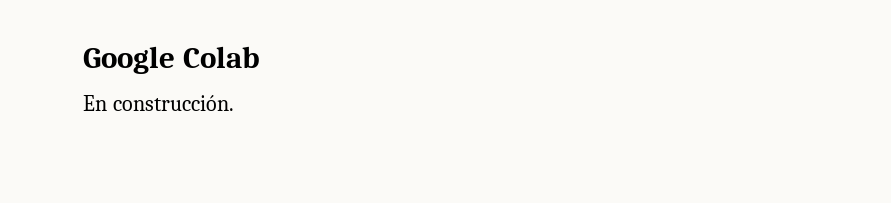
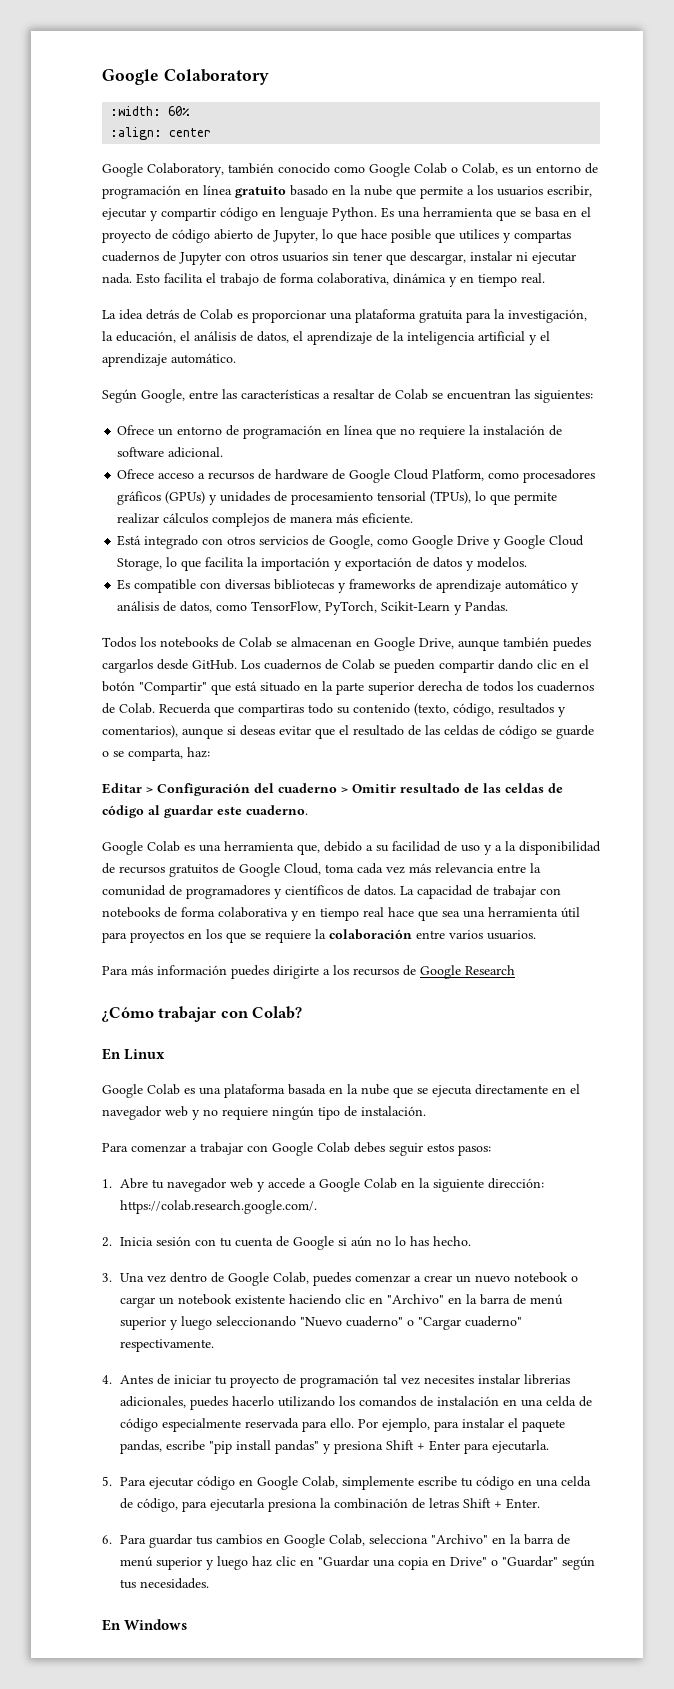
- Google Colab
- En construcción.
+ Google Colaboratory
+ :width: 60%
+ :align: center
+ Google Colaboratory, también conocido como Google Colab o Colab, es un entorno de programación en línea gratuito basado en la nube que permite a los usuarios escribir, ejecutar y compartir código en lenguaje Python. Es una herramienta que se basa en el proyecto de código abierto de Jupyter, lo que hace posible que utilices y compartas cuadernos de Jupyter con otros usuarios sin tener que descargar, instalar ni ejecutar nada. Esto facilita el trabajo de forma colaborativa, dinámica y en tiempo real.
+ La idea detrás de Colab es proporcionar una plataforma gratuita para la investigación, la educación, el análisis de datos, el aprendizaje de la inteligencia artificial y el aprendizaje automático.
+ Según Google, entre las características a resaltar de Colab se encuentran las siguientes:
+ Ofrece un entorno de programación en línea que no requiere la instalación de software adicional.
+ Ofrece acceso a recursos de hardware de Google Cloud Platform, como procesadores gráficos (GPUs) y unidades de procesamiento tensorial (TPUs), lo que permite realizar cálculos complejos de manera más eficiente.
+ Está integrado con otros servicios de Google, como Google Drive y Google Cloud Storage, lo que facilita la importación y exportación de datos y modelos.
+ Es compatible con diversas bibliotecas y frameworks de aprendizaje automático y análisis de datos, como TensorFlow, PyTorch, Scikit-Learn y Pandas.
+ Todos los notebooks de Colab se almacenan en Google Drive, aunque también puedes cargarlos desde GitHub. Los cuadernos de Colab se pueden compartir dando clic en el botón "Compartir" que está situado en la parte superior derecha de todos los cuadernos de Colab. Recuerda que compartiras todo su contenido (texto, código, resultados y comentarios), aunque si deseas evitar que el resultado de las celdas de código se guarde o se comparta, haz:
+ Editar > Configuración del cuaderno > Omitir resultado de las celdas de código al guardar este cuaderno.
+ Google Colab es una herramienta que, debido a su facilidad de uso y a la disponibilidad de recursos gratuitos de Google Cloud, toma cada vez más relevancia entre la comunidad de programadores y científicos de datos. La capacidad de trabajar con notebooks de forma colaborativa y en tiempo real hace que sea una herramienta útil para proyectos en los que se requiere la colaboración entre varios usuarios.
+ Para más información puedes dirigirte a los recursos de Google Research
+ ¿Cómo trabajar con Colab?
+ En Linux
+ Google Colab es una plataforma basada en la nube que se ejecuta directamente en el navegador web y no requiere ningún tipo de instalación.
+ Para comenzar a trabajar con Google Colab debes seguir estos pasos:
+ 1. Abre tu navegador web y accede a Google Colab en la siguiente dirección: https://colab.research.google.com/.
+ 2. Inicia sesión con tu cuenta de Google si aún no lo has hecho.
+ 3. Una vez dentro de Google Colab, puedes comenzar a crear un nuevo notebook o cargar un notebook existente haciendo clic en "Archivo" en la barra de menú superior y luego seleccionando "Nuevo cuaderno" o "Cargar cuaderno" respectivamente.
+ 4. Antes de iniciar tu proyecto de programación tal vez necesites instalar librerias adicionales, puedes hacerlo utilizando los comandos de instalación en una celda de código especialmente reservada para ello. Por ejemplo, para instalar el paquete pandas, escribe "pip install pandas" y presiona Shift + Enter para ejecutarla.
+ 5. Para ejecutar código en Google Colab, simplemente escribe tu código en una celda de código, para ejecutarla presiona la combinación de letras Shift + Enter.
+ 6. Para guardar tus cambios en Google Colab, selecciona "Archivo" en la barra de menú superior y luego haz clic en "Guardar una copia en Drive" o "Guardar" según tus necesidades.
+ En Windows

